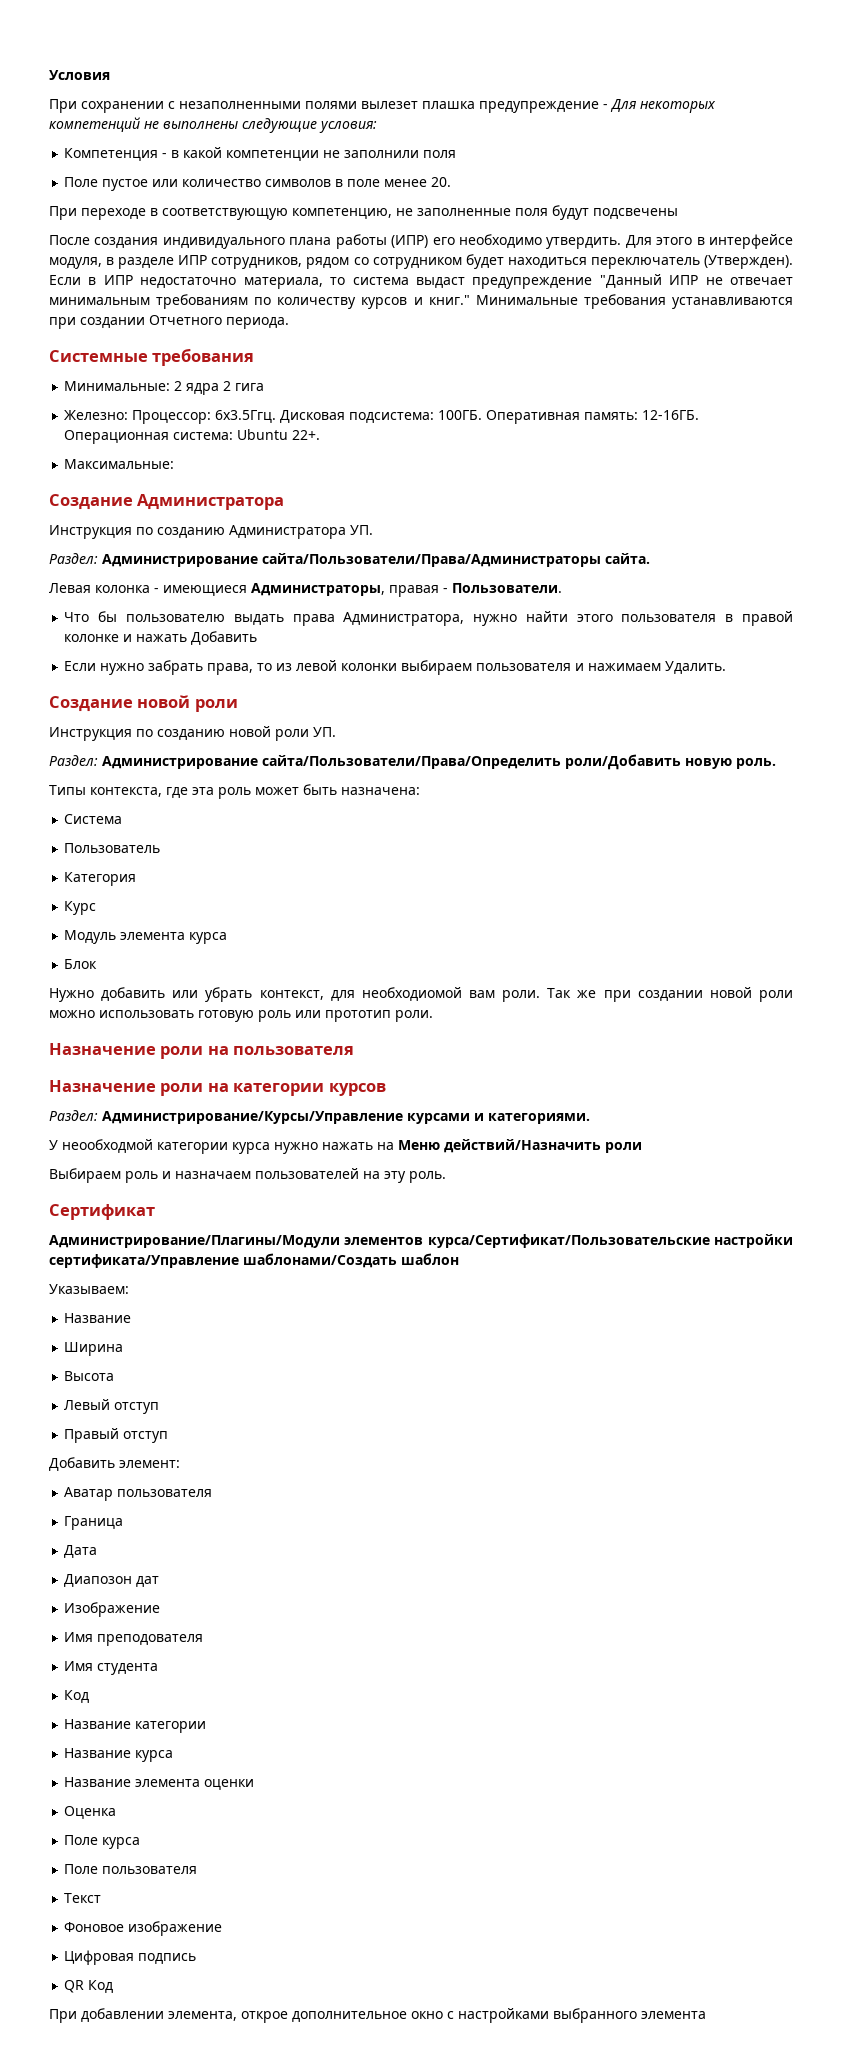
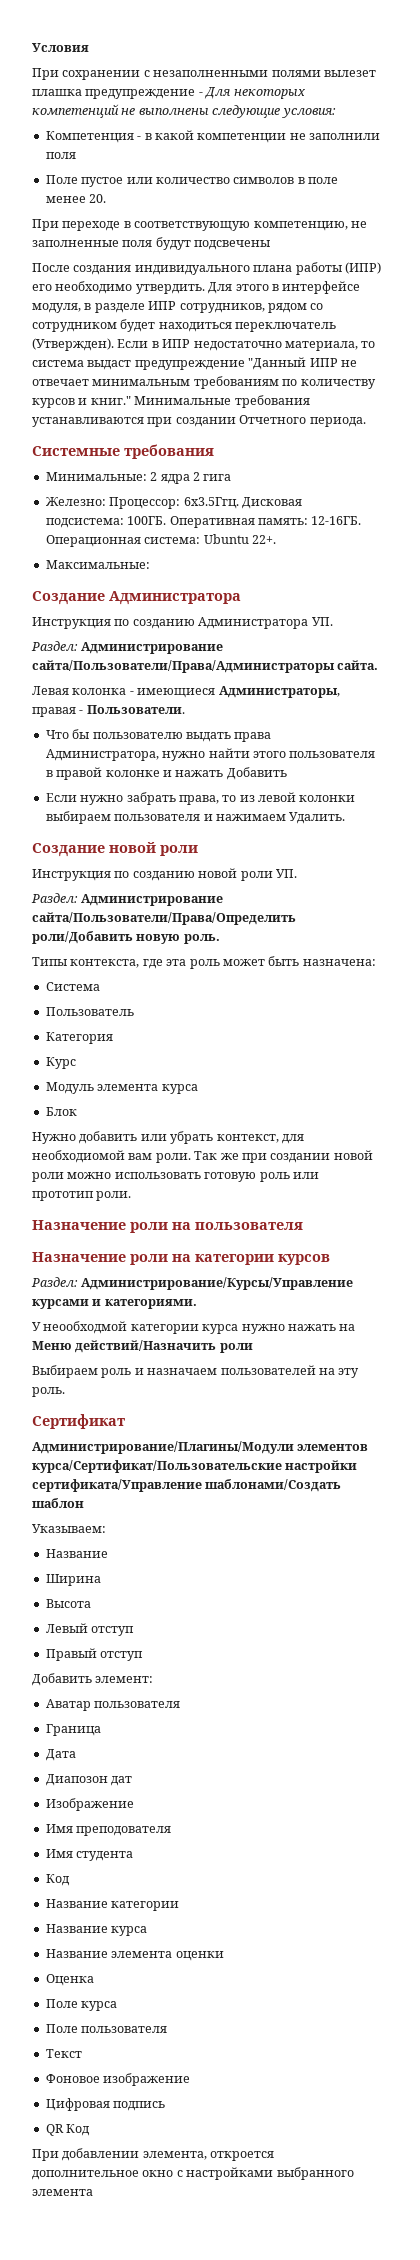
- При добавлении элемента, открое дополнительное окно с настройками выбранного элемента
+ При добавлении элемента, откроется дополнительное окно с настройками выбранного элемента

